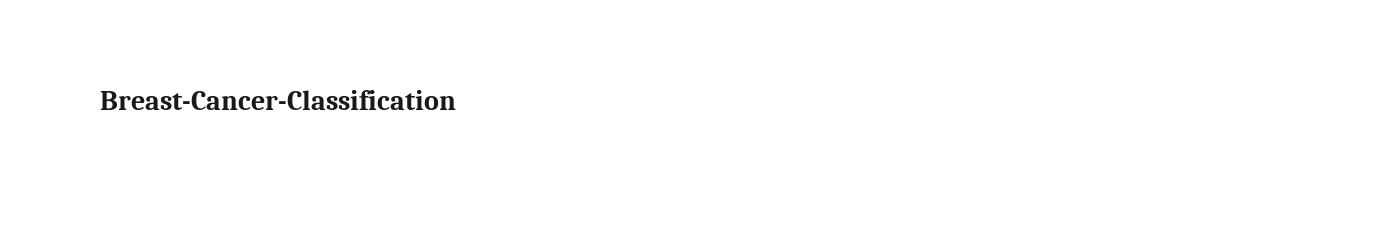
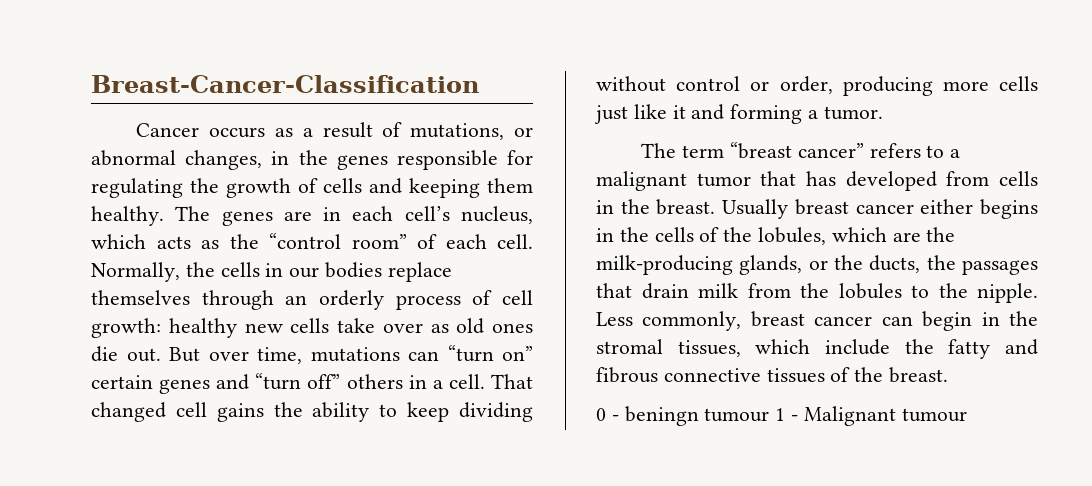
+ Cancer occurs as a result of mutations, or abnormal changes, in the genes responsible for regulating the growth of cells and keeping them healthy. The genes are in each cell’s nucleus, which acts as the “control room” of each cell. Normally, the cells in our bodies replace themselves through an orderly process of cell growth: healthy new cells take over as old ones die out. But over time, mutations can “turn on” certain genes and “turn off” others in a cell. That changed cell gains the ability to keep dividing without control or order, producing more cells just like it and forming a tumor.
+ The term “breast cancer” refers to a malignant tumor that has developed from cells in the breast. Usually breast cancer either begins in the cells of the lobules, which are the milk-producing glands, or the ducts, the passages that drain milk from the lobules to the nipple. Less commonly, breast cancer can begin in the stromal tissues, which include the fatty and fibrous connective tissues of the breast.
+ 0 - beningn tumour 1 - Malignant tumour

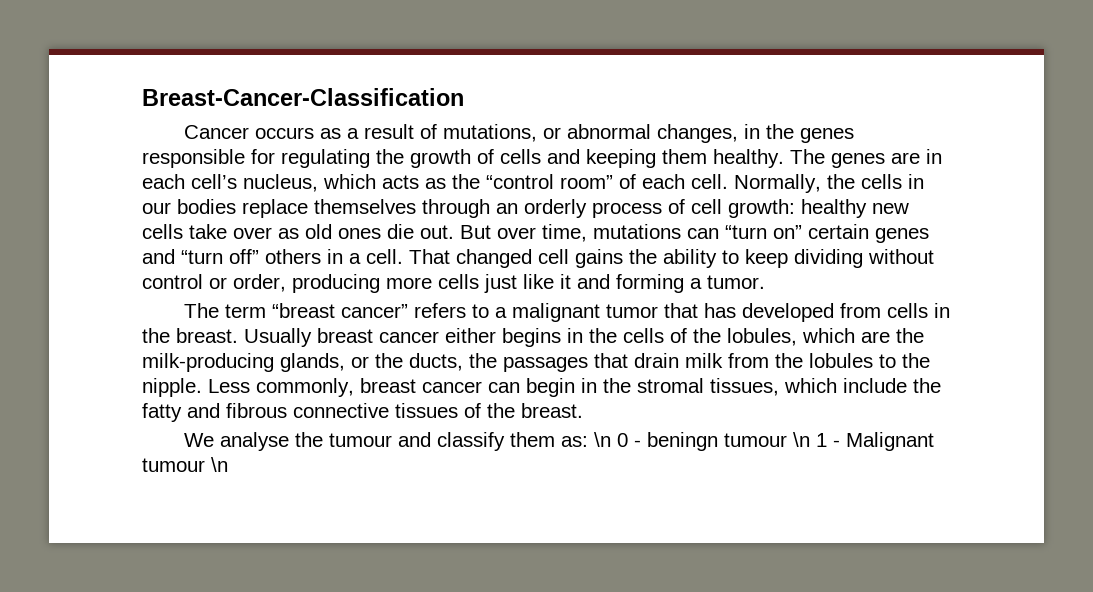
- 0 - beningn tumour 1 - Malignant tumour
+ We analyse the tumour and classify them as: \n 0 - beningn tumour \n 1 - Malignant tumour \n

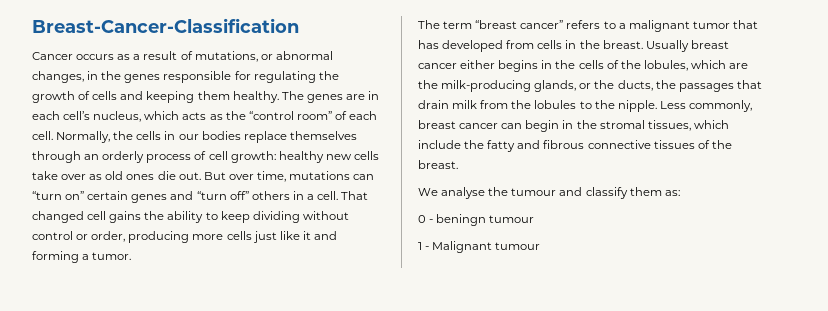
- We analyse the tumour and classify them as: \n 0 - beningn tumour \n 1 - Malignant tumour \n
+ We analyse the tumour and classify them as:
+ 0 - beningn tumour
+ 1 - Malignant tumour

